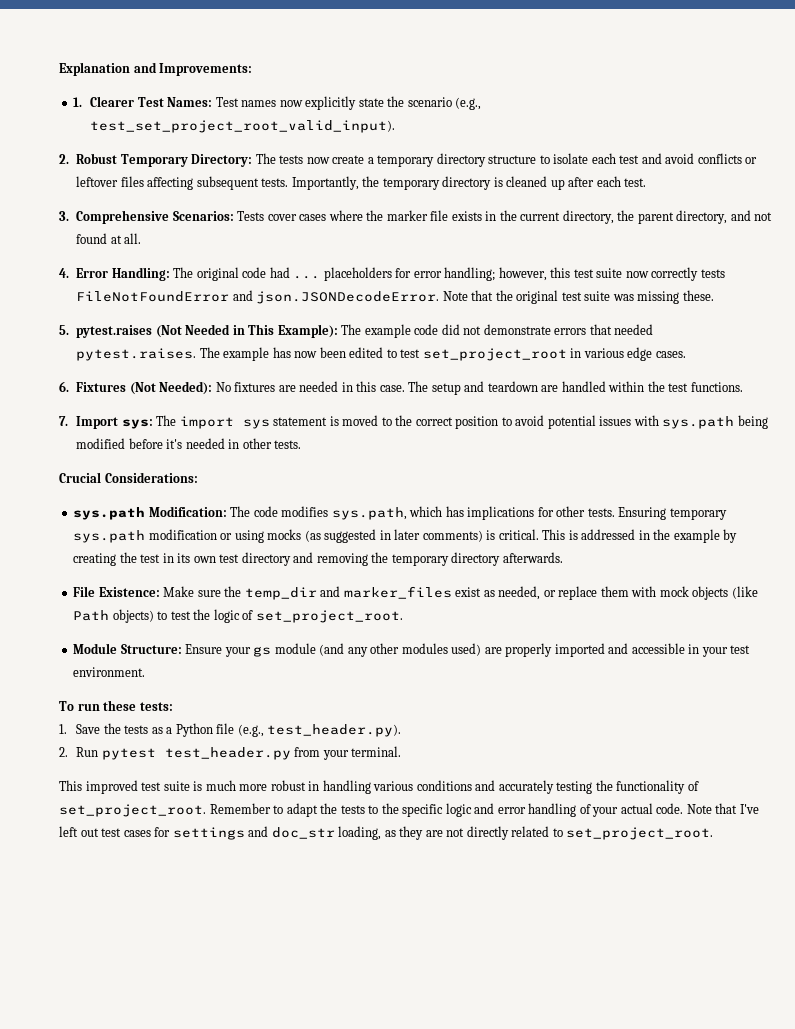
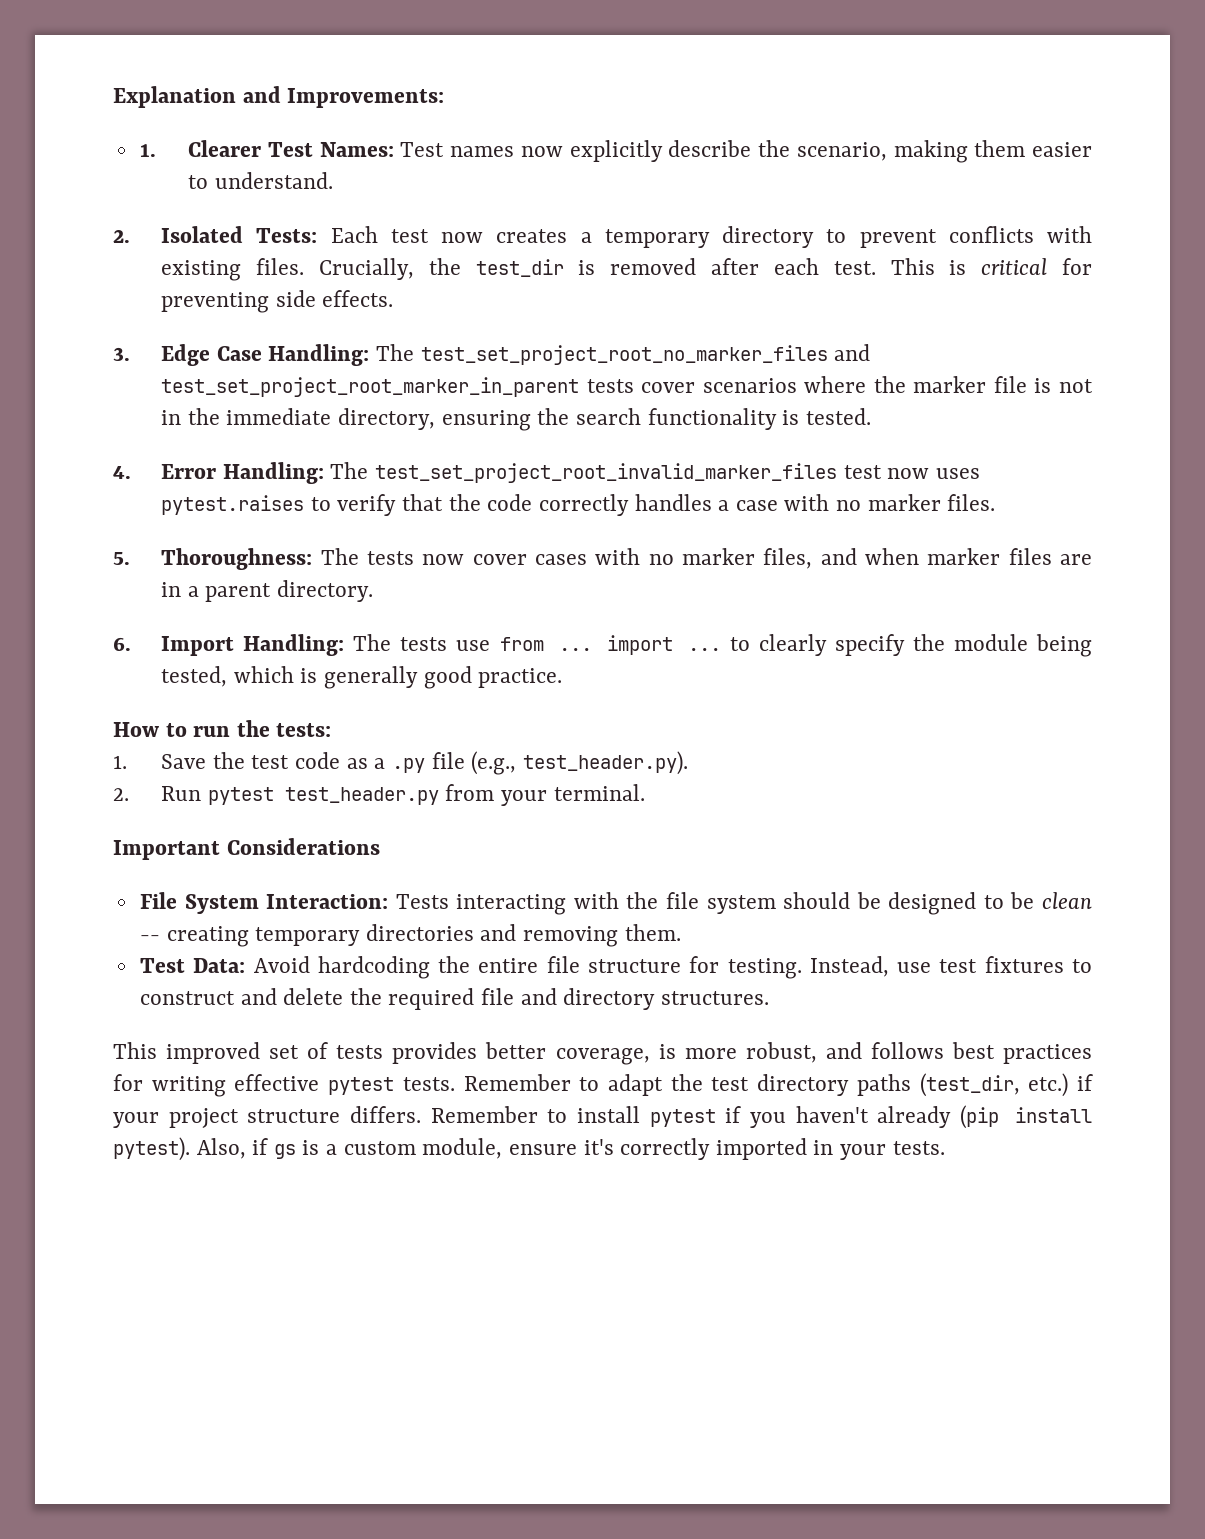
- 1. Clearer Test Names: Test names now explicitly state the scenario (e.g., test_set_project_root_valid_input).
- 2. Robust Temporary Directory: The tests now create a temporary directory structure to isolate each test and avoid conflicts or leftover files affecting subsequent tests. Importantly, the temporary directory is cleaned up after each test.
- 3. Comprehensive Scenarios: Tests cover cases where the marker file exists in the current directory, the parent directory, and not found at all.
- 4. Error Handling: The original code had ... placeholders for error handling; however, this test suite now correctly tests FileNotFoundError and json.JSONDecodeError. Note that the original test suite was missing these.
- 5. pytest.raises (Not Needed in This Example): The example code did not demonstrate errors that needed pytest.raises. The example has now been edited to test set_project_root in various edge cases.
- 6. Fixtures (Not Needed): No fixtures are needed in this case. The setup and teardown are handled within the test functions.
- 7. Import sys: The import sys statement is moved to the correct position to avoid potential issues with sys.path being modified before it's needed in other tests.
- Crucial Considerations:
- sys.path Modification: The code modifies sys.path, which has implications for other tests. Ensuring temporary sys.path modification or using mocks (as suggested in later comments) is critical. This is addressed in the example by creating the test in its own test directory and removing the temporary directory afterwards.
- File Existence: Make sure the temp_dir and marker_files exist as needed, or replace them with mock objects (like Path objects) to test the logic of set_project_root.
- Module Structure: Ensure your gs module (and any other modules used) are properly imported and accessible in your test environment.
- To run these tests:
+ 1. Clearer Test Names: Test names now explicitly describe the scenario, making them easier to understand.
+ 2. Isolated Tests: Each test now creates a temporary directory to prevent conflicts with existing files. Crucially, the test_dir is removed after each test. This is critical for preventing side effects.
+ 3. Edge Case Handling: The test_set_project_root_no_marker_files and test_set_project_root_marker_in_parent tests cover scenarios where the marker file is not in the immediate directory, ensuring the search functionality is tested.
+ 4. Error Handling: The test_set_project_root_invalid_marker_files test now uses pytest.raises to verify that the code correctly handles a case with no marker files.
+ 5. Thoroughness: The tests now cover cases with no marker files, and when marker files are in a parent directory.
+ 6. Import Handling: The tests use from ... import ... to clearly specify the module being tested, which is generally good practice.
+ How to run the tests:
- 1. Save the tests as a Python file (e.g., test_header.py).
+ 1. Save the test code as a .py file (e.g., test_header.py).
- This improved test suite is much more robust in handling various conditions and accurately testing the functionality of set_project_root. Remember to adapt the tests to the specific logic and error handling of your actual code. Note that I've left out test cases for settings and doc_str loading, as they are not directly related to set_project_root.
+ Important Considerations
+ File System Interaction: Tests interacting with the file system should be designed to be clean -- creating temporary directories and removing them.
+ Test Data: Avoid hardcoding the entire file structure for testing. Instead, use test fixtures to construct and delete the required file and directory structures.
+ This improved set of tests provides better coverage, is more robust, and follows best practices for writing effective pytest tests. Remember to adapt the test directory paths (test_dir, etc.) if your project structure differs. Remember to install pytest if you haven't already (pip install pytest). Also, if gs is a custom module, ensure it's correctly imported in your tests.

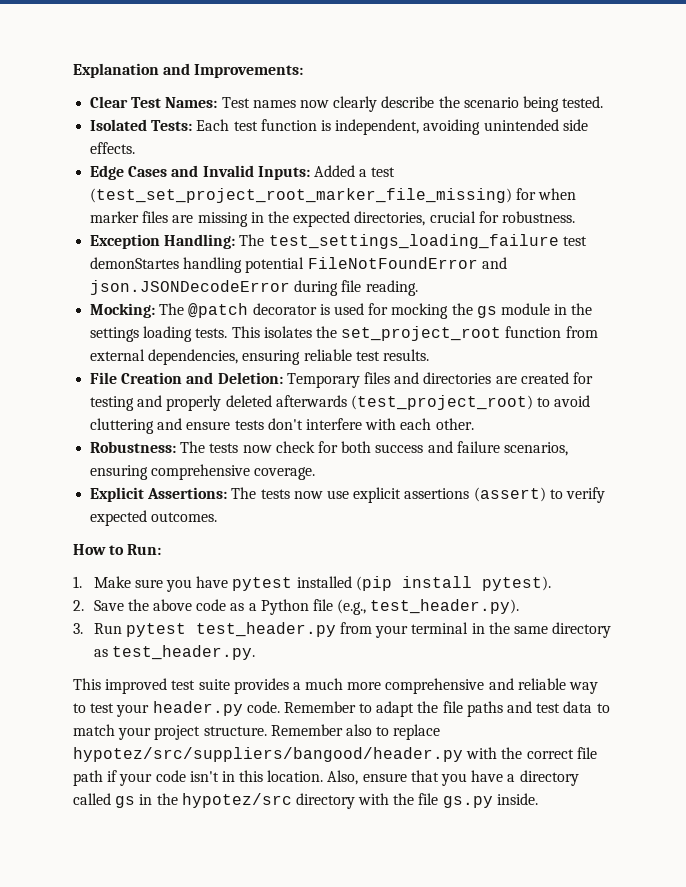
- 1. Clearer Test Names: Test names now explicitly describe the scenario, making them easier to understand.
- 2. Isolated Tests: Each test now creates a temporary directory to prevent conflicts with existing files. Crucially, the test_dir is removed after each test. This is critical for preventing side effects.
- 3. Edge Case Handling: The test_set_project_root_no_marker_files and test_set_project_root_marker_in_parent tests cover scenarios where the marker file is not in the immediate directory, ensuring the search functionality is tested.
- 4. Error Handling: The test_set_project_root_invalid_marker_files test now uses pytest.raises to verify that the code correctly handles a case with no marker files.
- 5. Thoroughness: The tests now cover cases with no marker files, and when marker files are in a parent directory.
- 6. Import Handling: The tests use from ... import ... to clearly specify the module being tested, which is generally good practice.
- How to run the tests:
- 1. Save the test code as a .py file (e.g., test_header.py).
+ Clear Test Names: Test names now clearly describe the scenario being tested.
+ Isolated Tests: Each test function is independent, avoiding unintended side effects.
+ Edge Cases and Invalid Inputs: Added a test (test_set_project_root_marker_file_missing) for when marker files are missing in the expected directories, crucial for robustness.
+ Exception Handling: The test_settings_loading_failure test demonStartes handling potential FileNotFoundError and json.JSONDecodeError during file reading.
+ Mocking: The @patch decorator is used for mocking the gs module in the settings loading tests. This isolates the set_project_root function from external dependencies, ensuring reliable test results.
+ File Creation and Deletion: Temporary files and directories are created for testing and properly deleted afterwards (test_project_root) to avoid cluttering and ensure tests don't interfere with each other.
+ Robustness: The tests now check for both success and failure scenarios, ensuring comprehensive coverage.
+ Explicit Assertions: The tests now use explicit assertions (assert) to verify expected outcomes.
+ How to Run:
+ 1. Make sure you have pytest installed (pip install pytest).
+ 2. Save the above code as a Python file (e.g., test_header.py).
- 2. Run pytest test_header.py from your terminal.
- Important Considerations
- File System Interaction: Tests interacting with the file system should be designed to be clean -- creating temporary directories and removing them.
- Test Data: Avoid hardcoding the entire file structure for testing. Instead, use test fixtures to construct and delete the required file and directory structures.
- This improved set of tests provides better coverage, is more robust, and follows best practices for writing effective pytest tests. Remember to adapt the test directory paths (test_dir, etc.) if your project structure differs. Remember to install pytest if you haven't already (pip install pytest). Also, if gs is a custom module, ensure it's correctly imported in your tests.
+ 3. Run pytest test_header.py from your terminal in the same directory as test_header.py.
+ This improved test suite provides a much more comprehensive and reliable way to test your header.py code. Remember to adapt the file paths and test data to match your project structure. Remember also to replace hypotez/src/suppliers/bangood/header.py with the correct file path if your code isn't in this location. Also, ensure that you have a directory called gs in the hypotez/src directory with the file gs.py inside.

